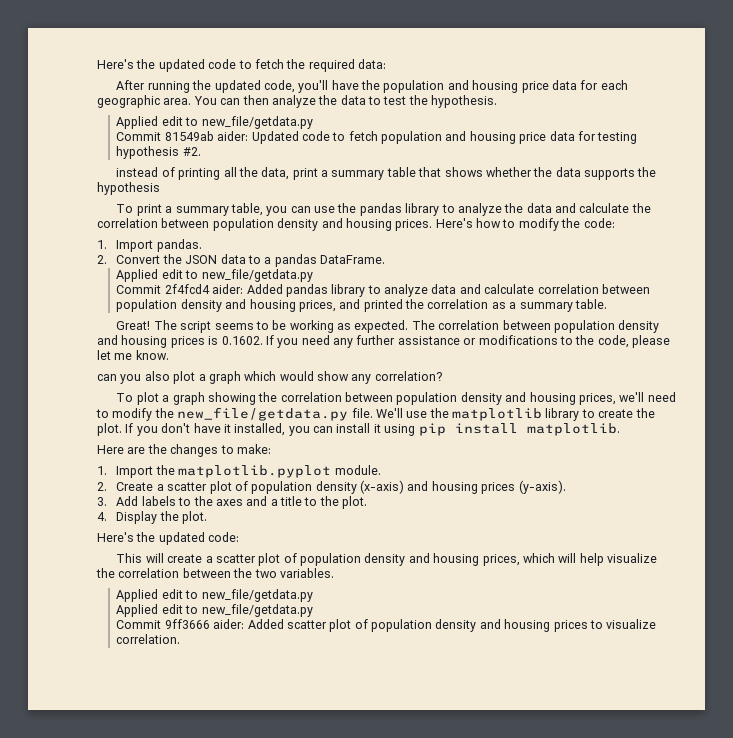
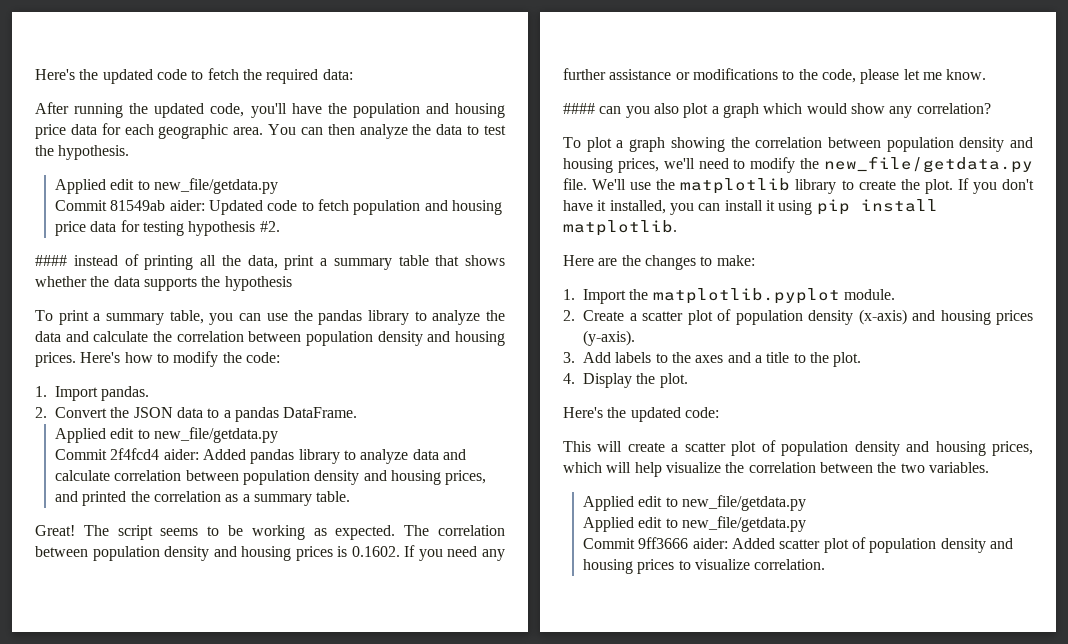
- instead of printing all the data, print a summary table that shows whether the data supports the hypothesis
+ #### instead of printing all the data, print a summary table that shows whether the data supports the hypothesis
- can you also plot a graph which would show any correlation?
+ #### can you also plot a graph which would show any correlation?

